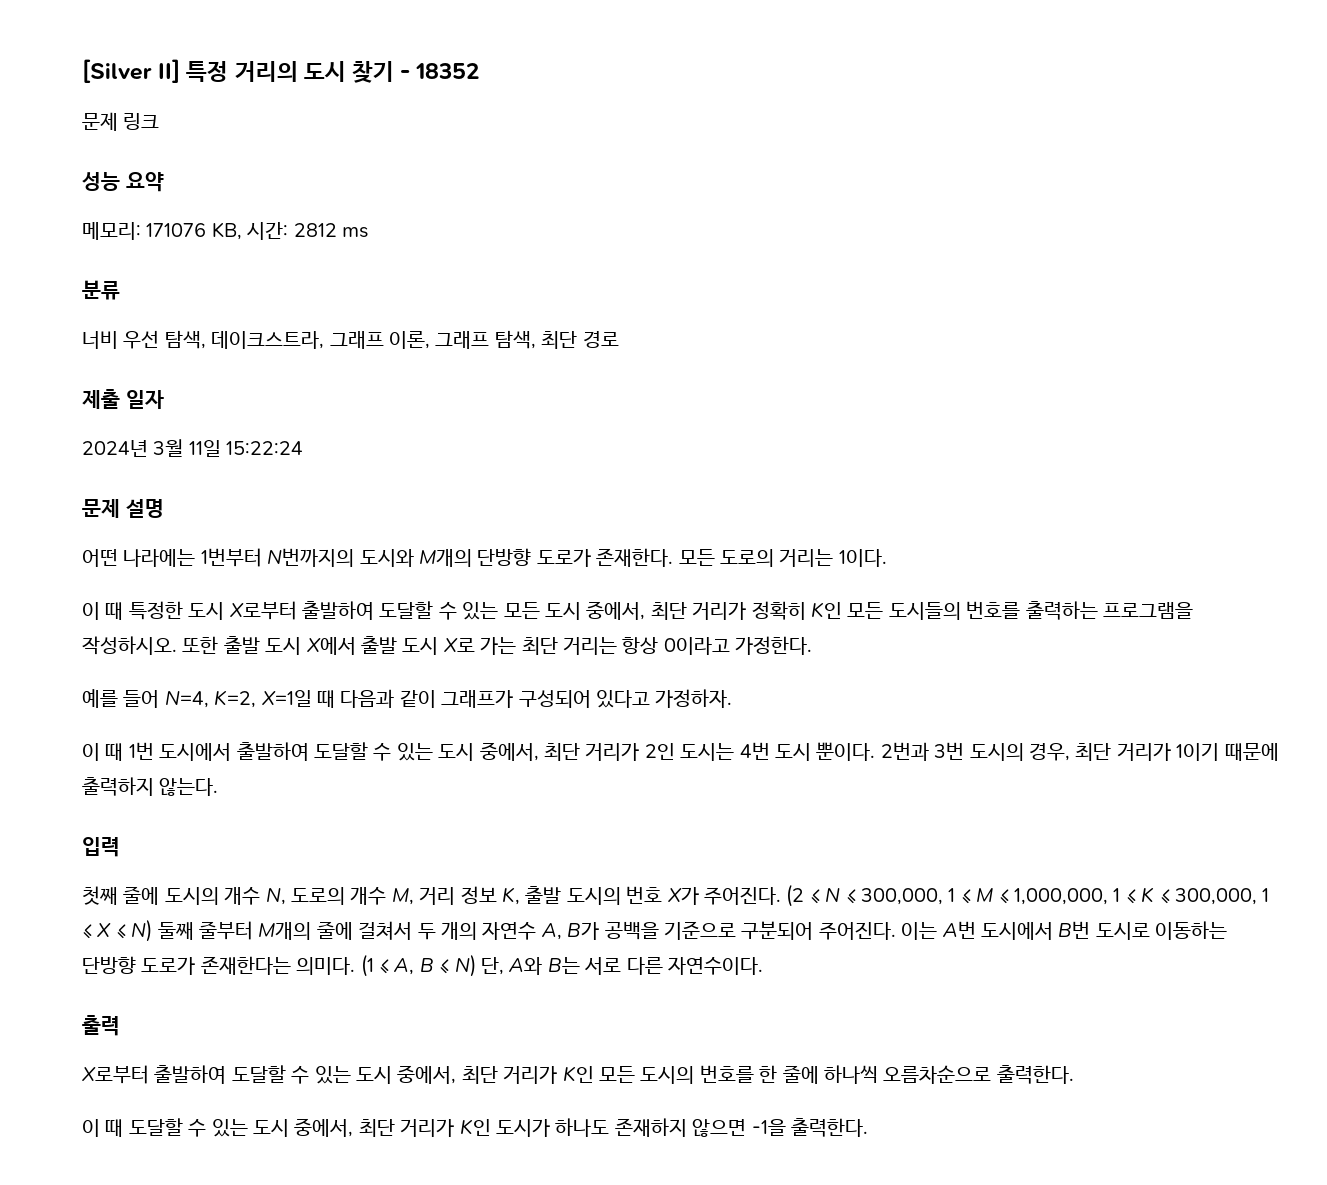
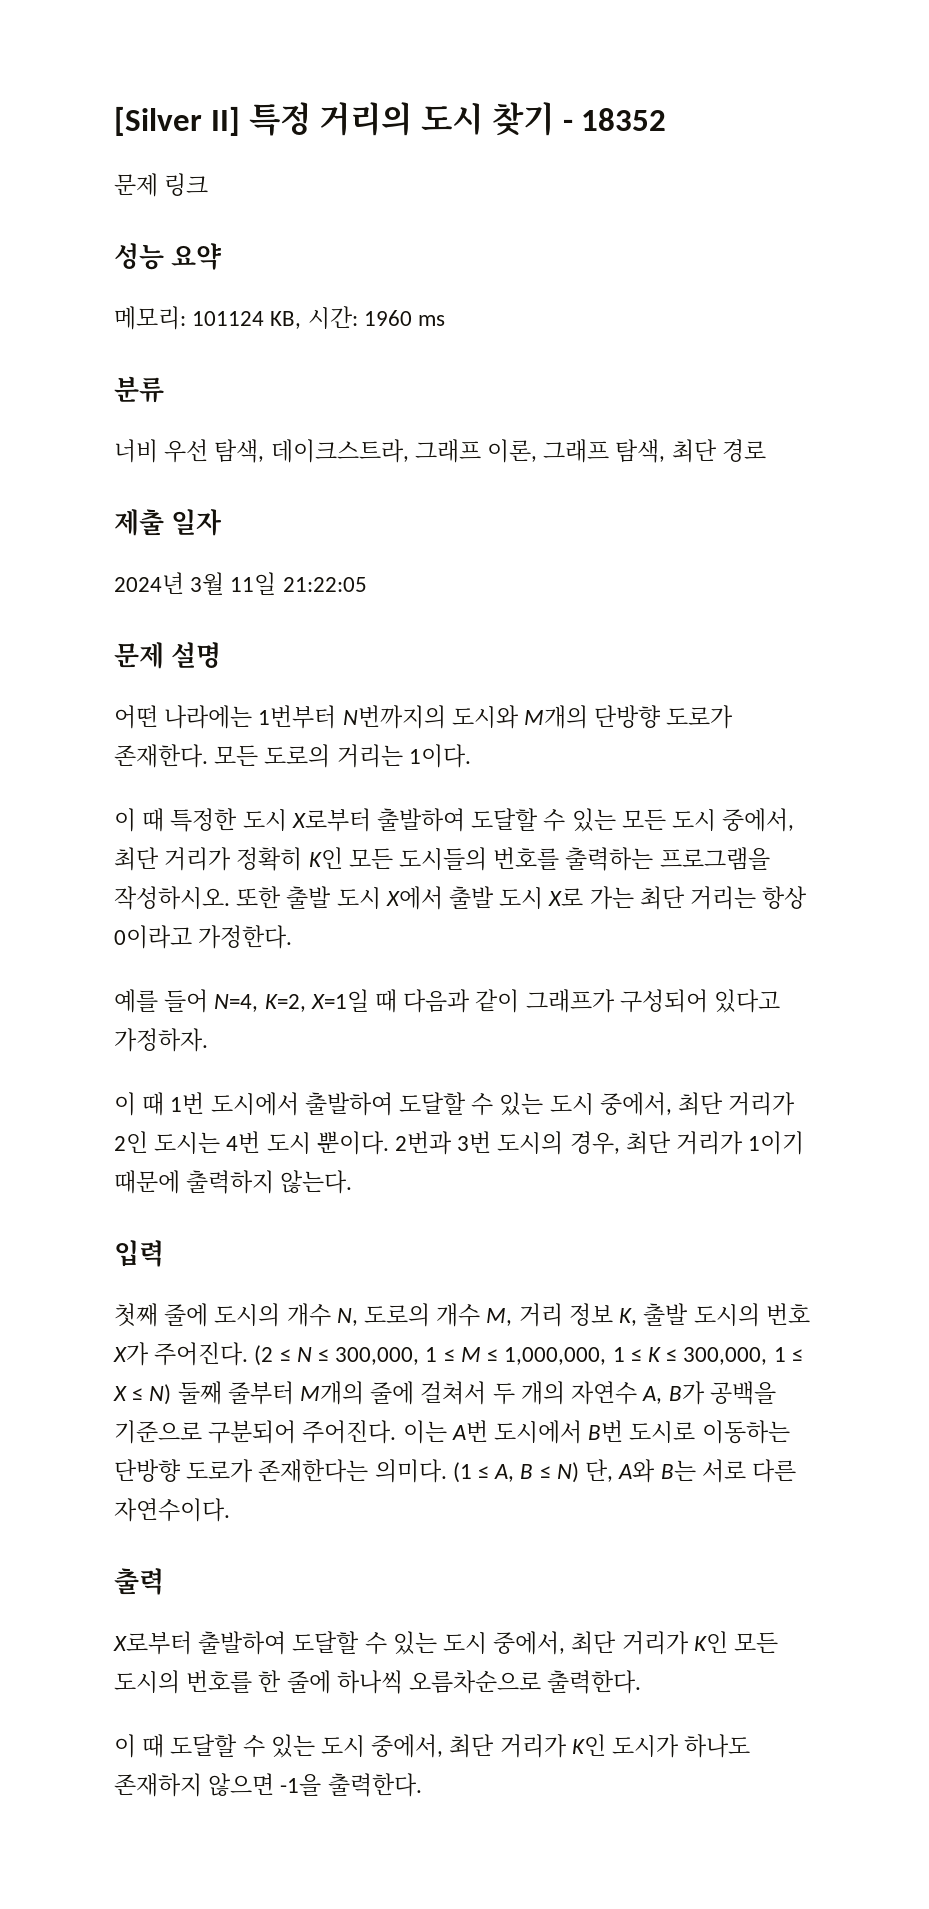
- 메모리: 171076 KB, 시간: 2812 ms
+ 메모리: 101124 KB, 시간: 1960 ms
- 2024년 3월 11일 15:22:24
+ 2024년 3월 11일 21:22:05

